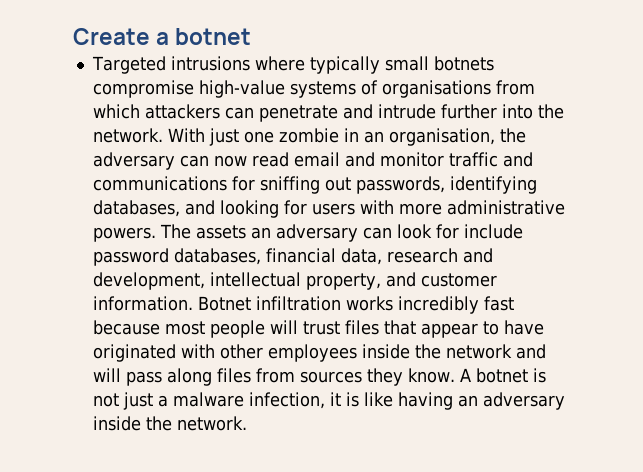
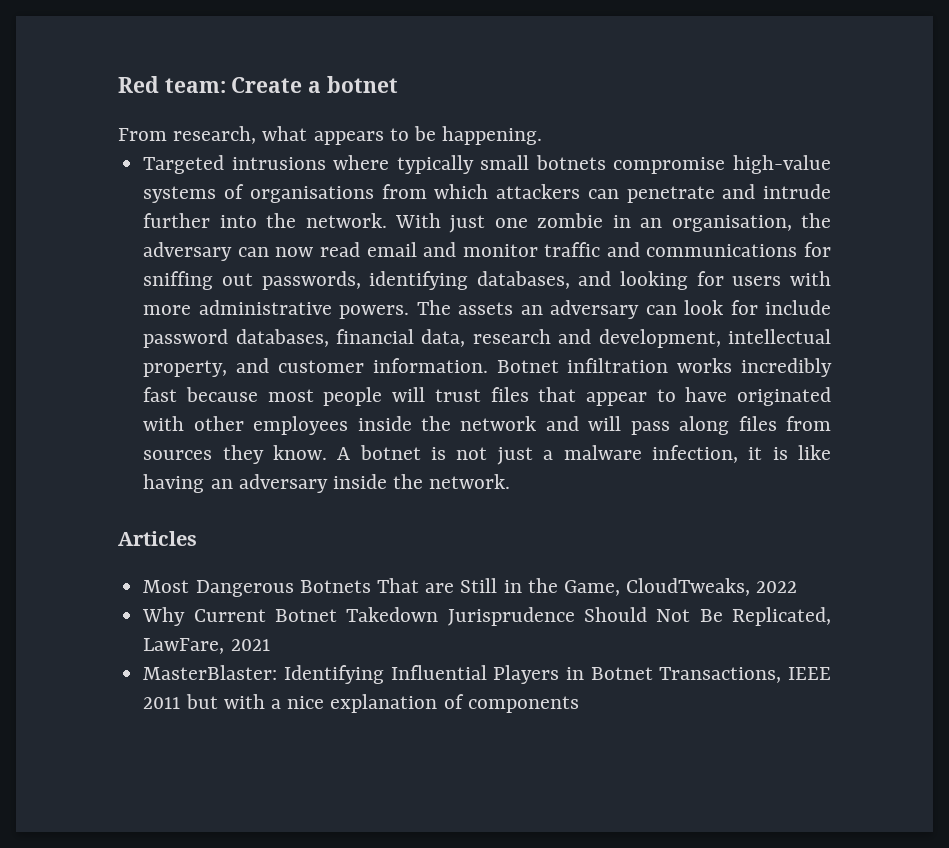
- Create a botnet
+ Red team: Create a botnet
+ From research, what appears to be happening.
+ Articles
+ Most Dangerous Botnets That are Still in the Game, CloudTweaks, 2022
+ Why Current Botnet Takedown Jurisprudence Should Not Be Replicated, LawFare, 2021
+ MasterBlaster: Identifying Influential Players in Botnet Transactions, IEEE 2011 but with a nice explanation of components

